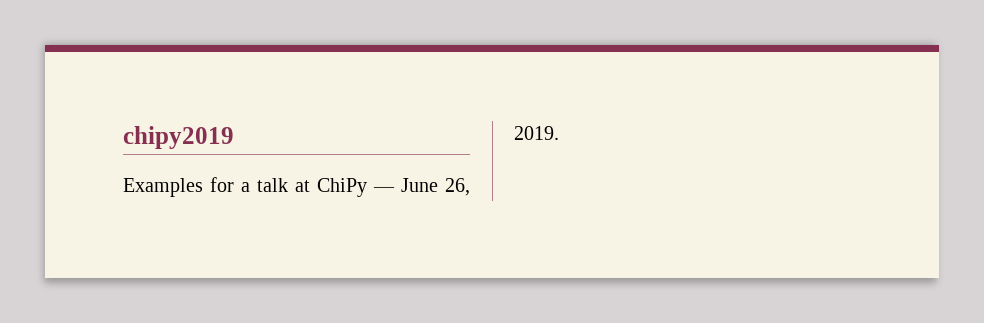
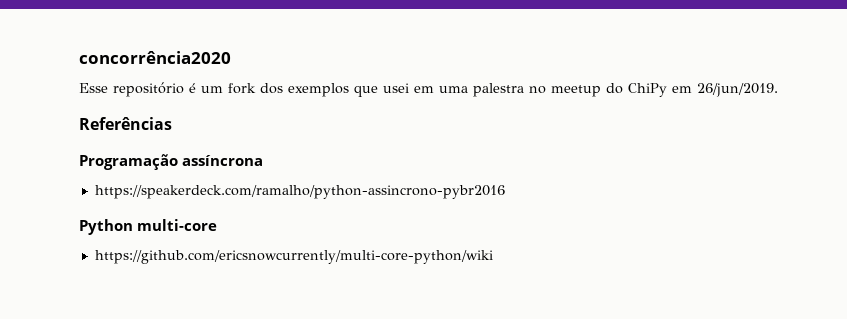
- chipy2019
- Examples for a talk at ChiPy — June 26, 2019.
+ concorrência2020
+ Esse repositório é um fork dos exemplos que usei em uma palestra no meetup do ChiPy em 26/jun/2019.
+ Referências
+ Programação assíncrona
+ https://speakerdeck.com/ramalho/python-assincrono-pybr2016
+ Python multi-core
+ https://github.com/ericsnowcurrently/multi-core-python/wiki

